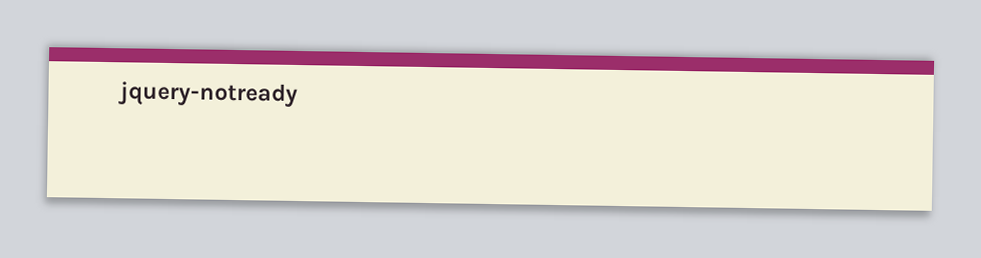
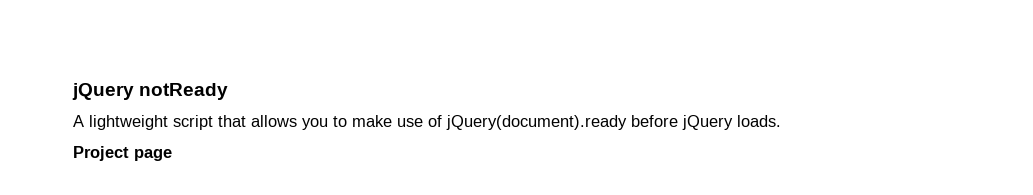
- jquery-notready
+ jQuery notReady
+ A lightweight script that allows you to make use of jQuery(document).ready before jQuery loads.
+ Project page

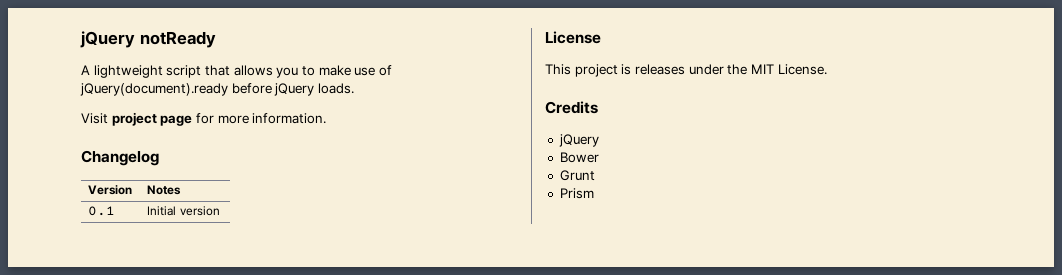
- Project page
+ Visit project page for more information.
+ Changelog
+ Version | Notes
+ 0.1 | Initial version
+ License
+ This project is releases under the MIT License.
+ Credits
+ jQuery
+ Bower
+ Grunt
+ Prism

